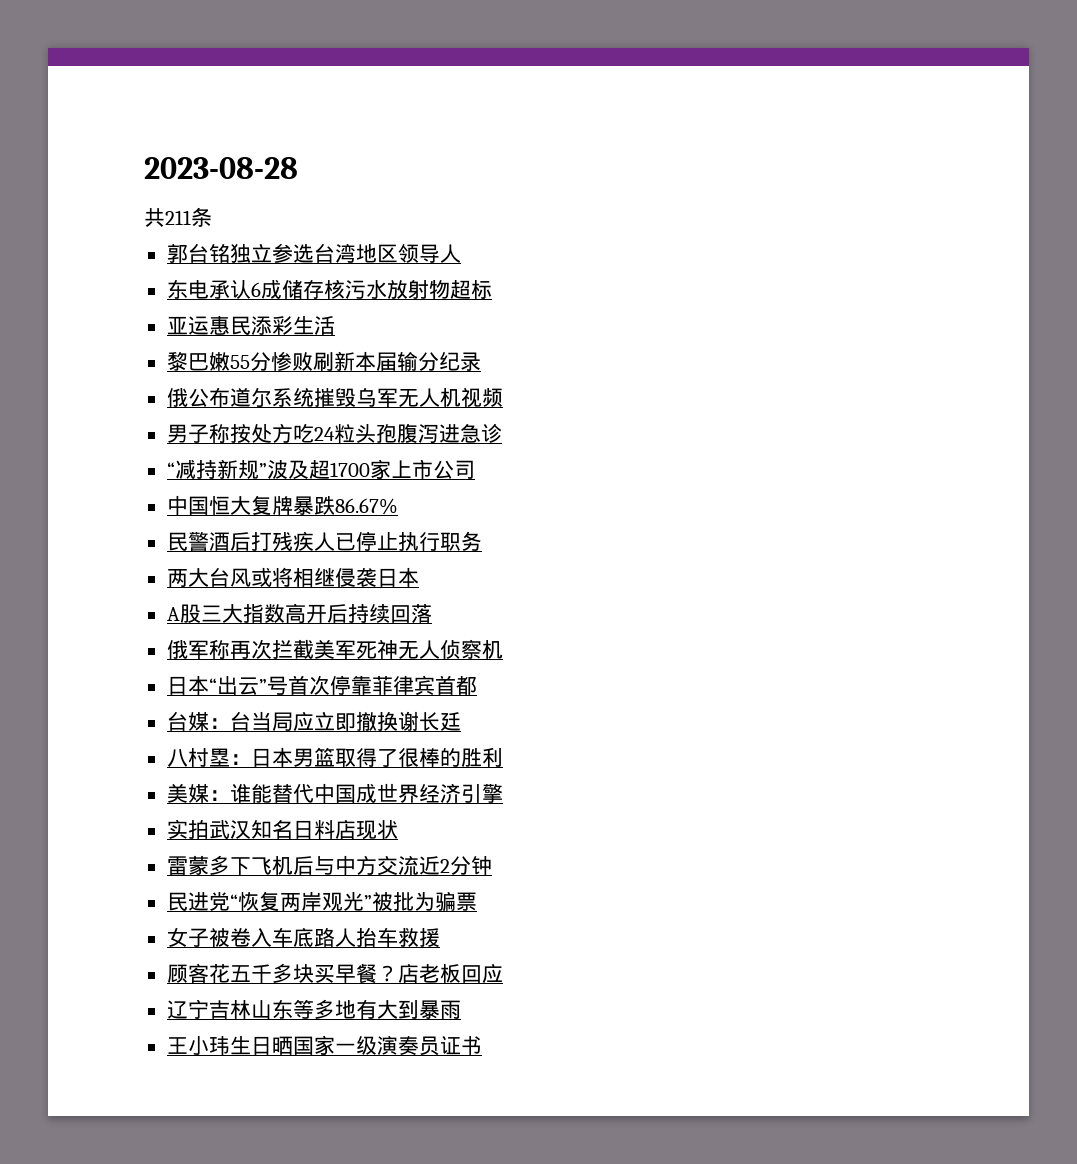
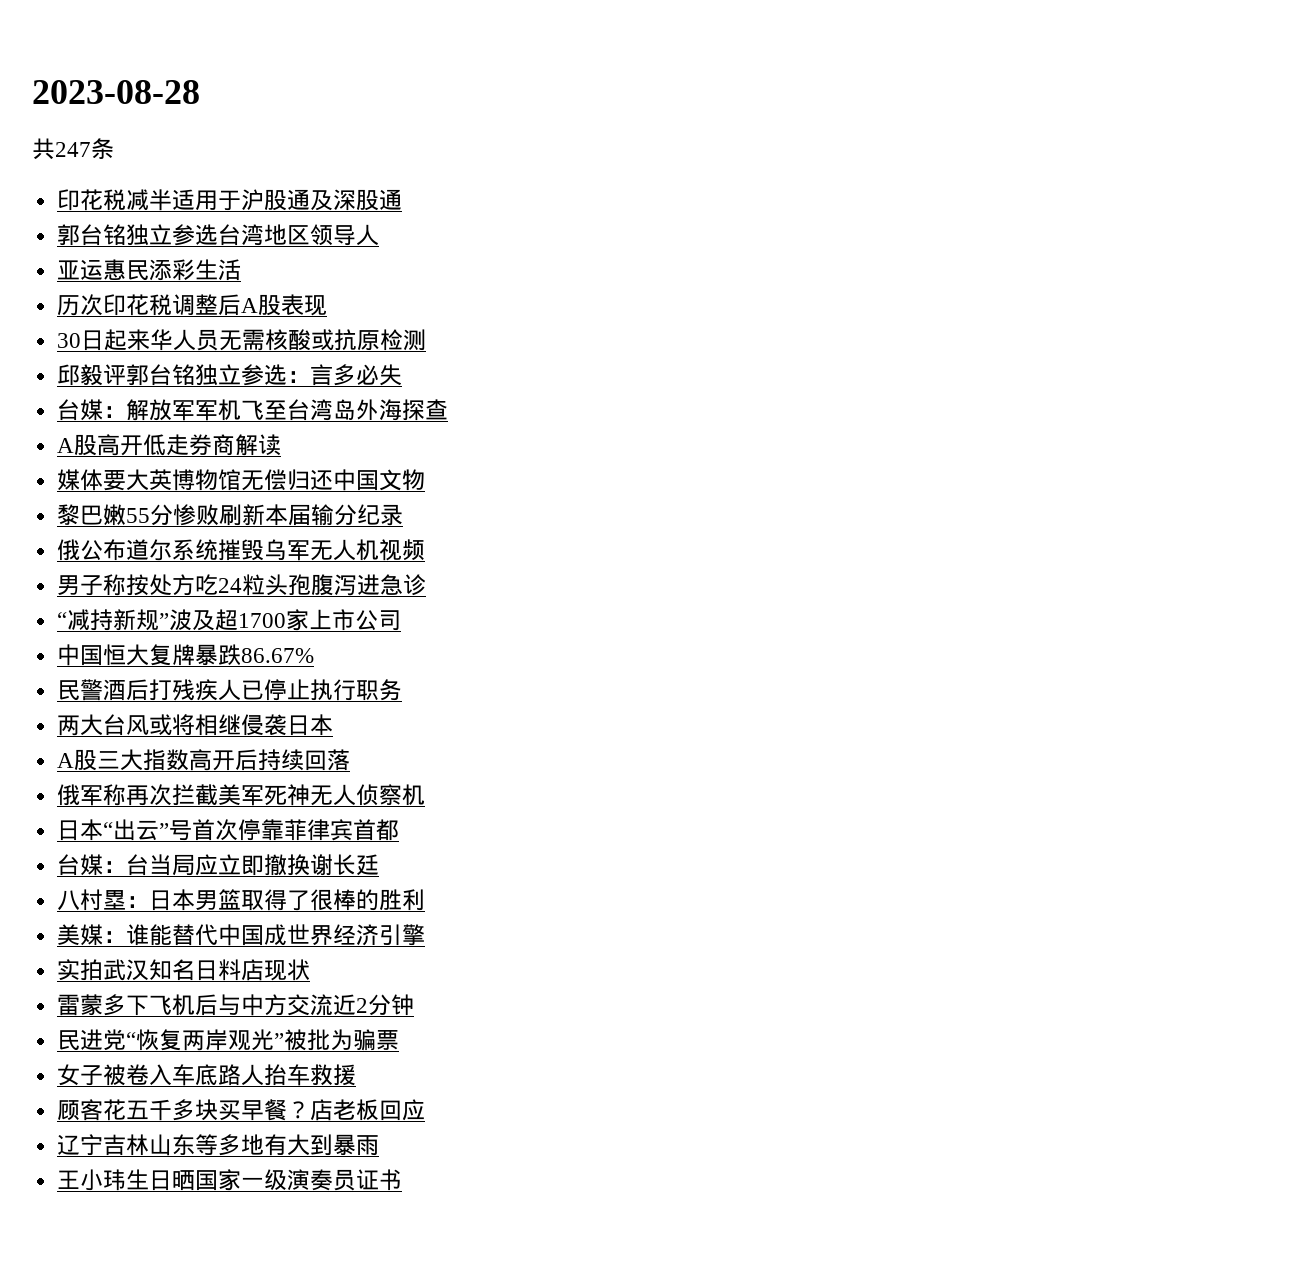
- 共211条
+ 共247条
+ 印花税减半适用于沪股通及深股通
- 东电承认6成储存核污水放射物超标
  亚运惠民添彩生活
+ 历次印花税调整后A股表现
+ 30日起来华人员无需核酸或抗原检测
+ 邱毅评郭台铭独立参选：言多必失
+ 台媒：解放军军机飞至台湾岛外海探查
+ A股高开低走券商解读
+ 媒体要大英博物馆无偿归还中国文物

